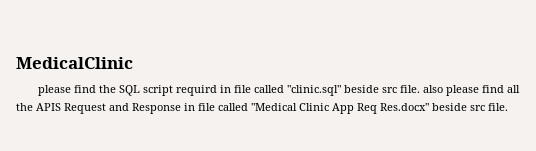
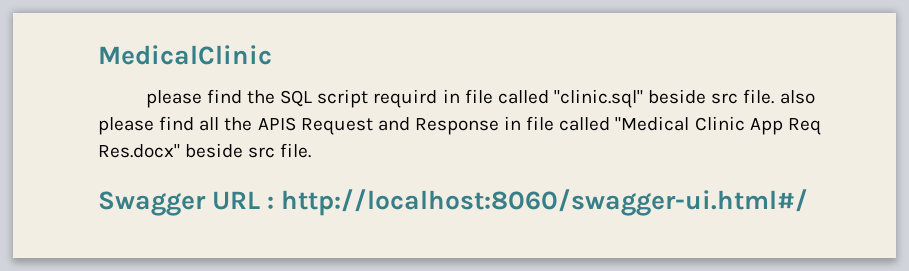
+ Swagger URL : http://localhost:8060/swagger-ui.html#/

